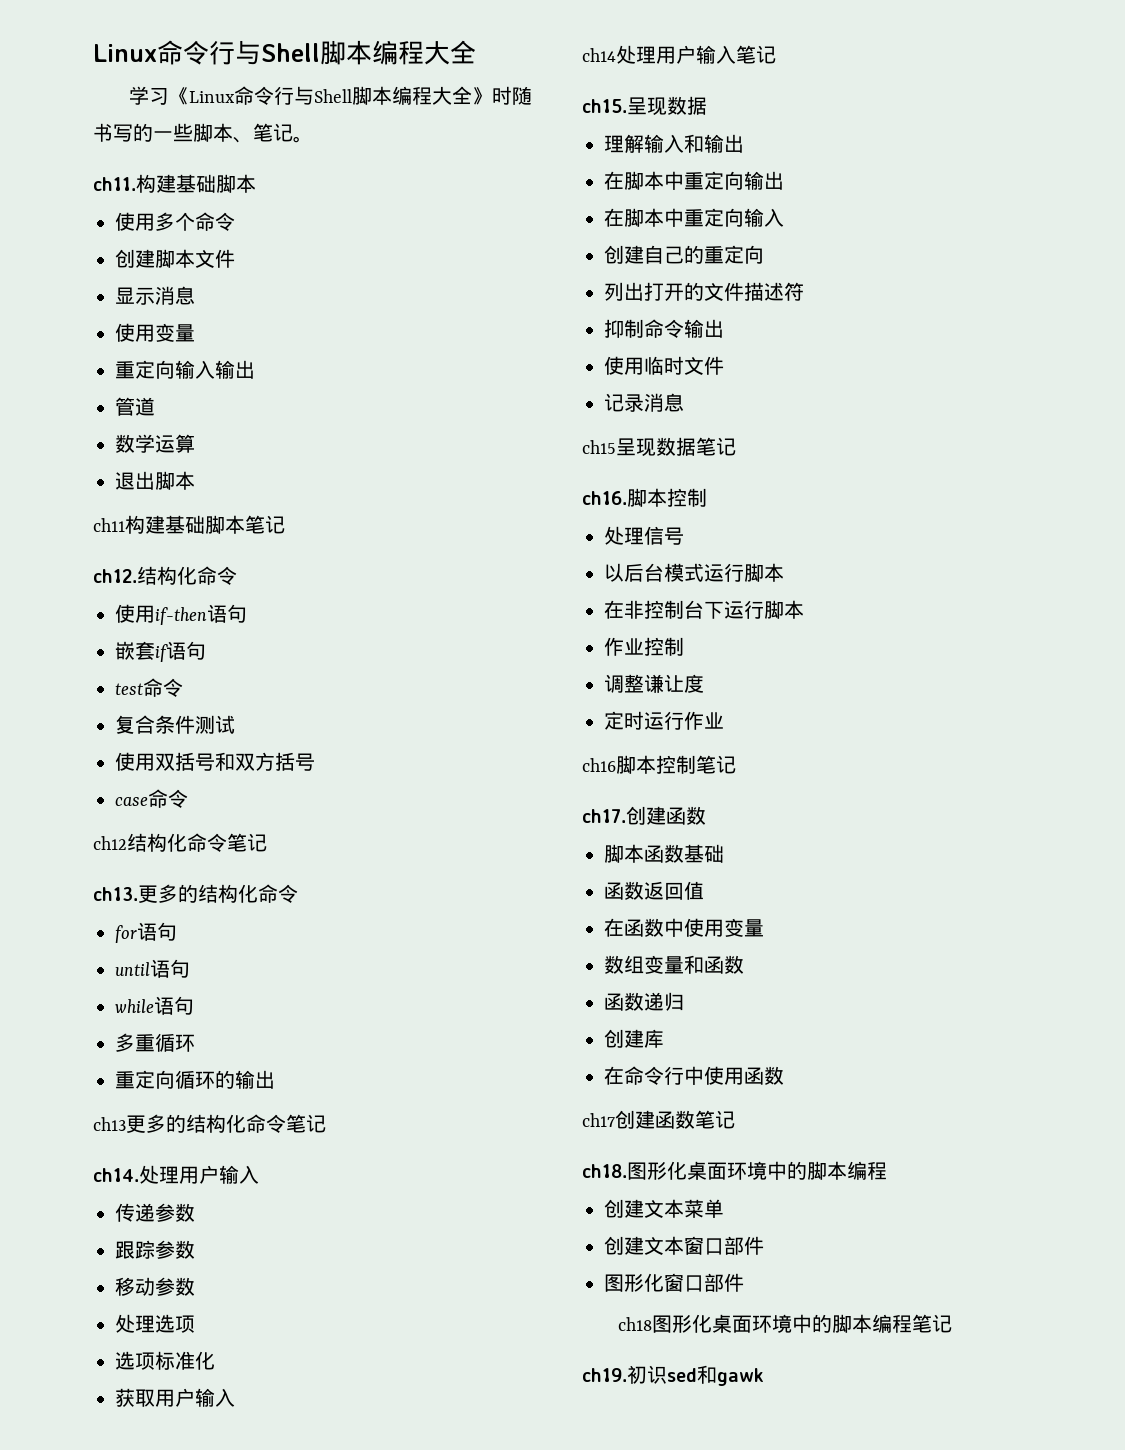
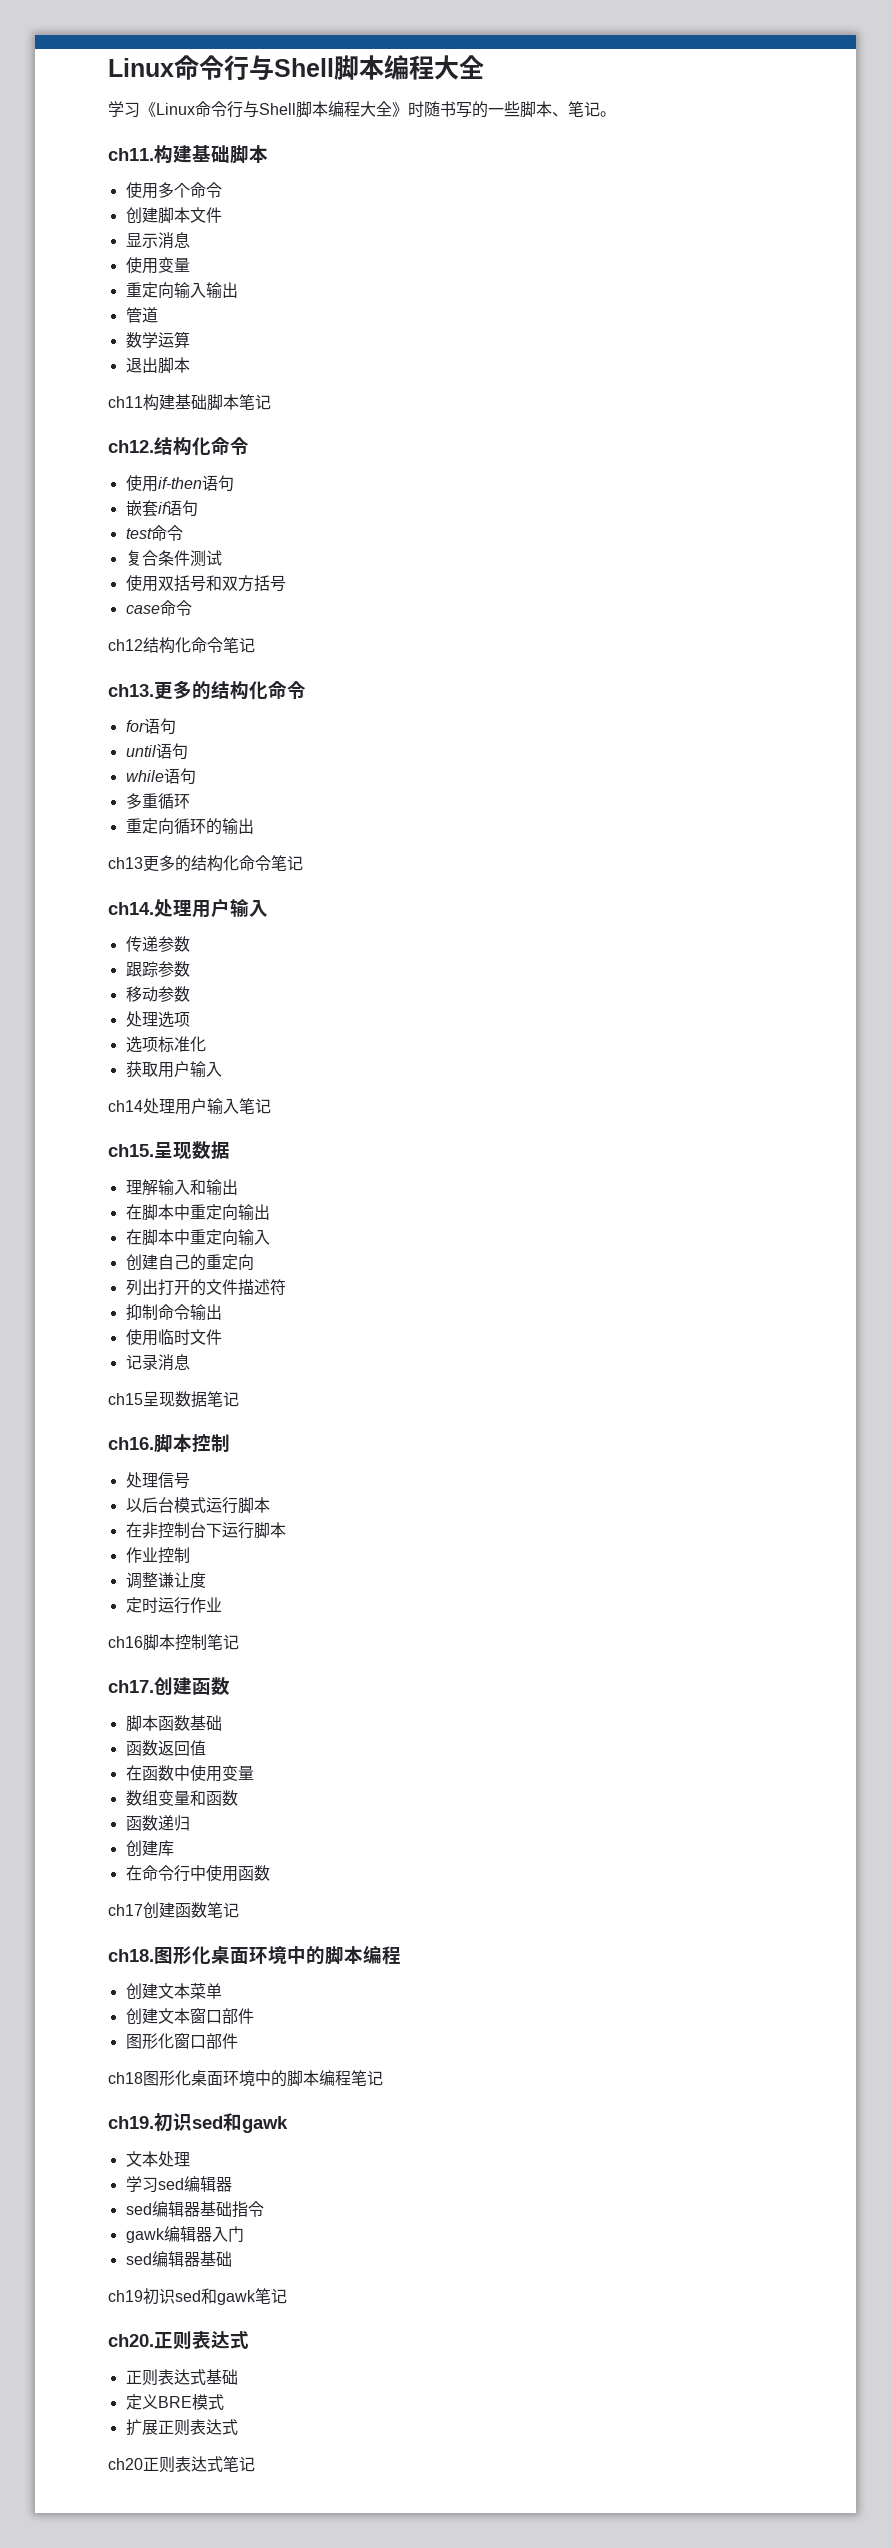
+ 文本处理
+ 学习sed编辑器
+ sed编辑器基础指令
+ gawk编辑器入门
+ sed编辑器基础
+ ch19初识sed和gawk笔记
+ ch20.正则表达式
+ 正则表达式基础
+ 定义BRE模式
+ 扩展正则表达式
+ ch20正则表达式笔记

